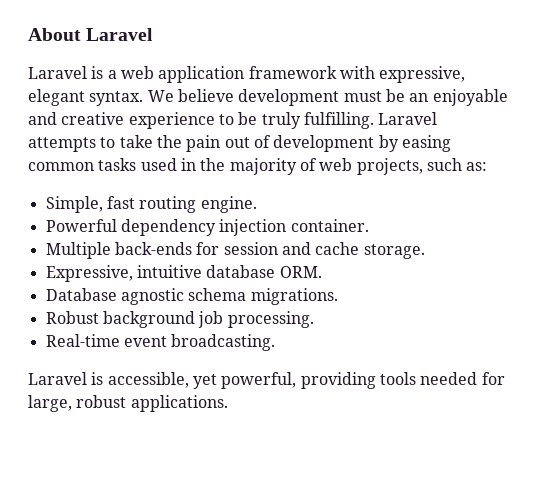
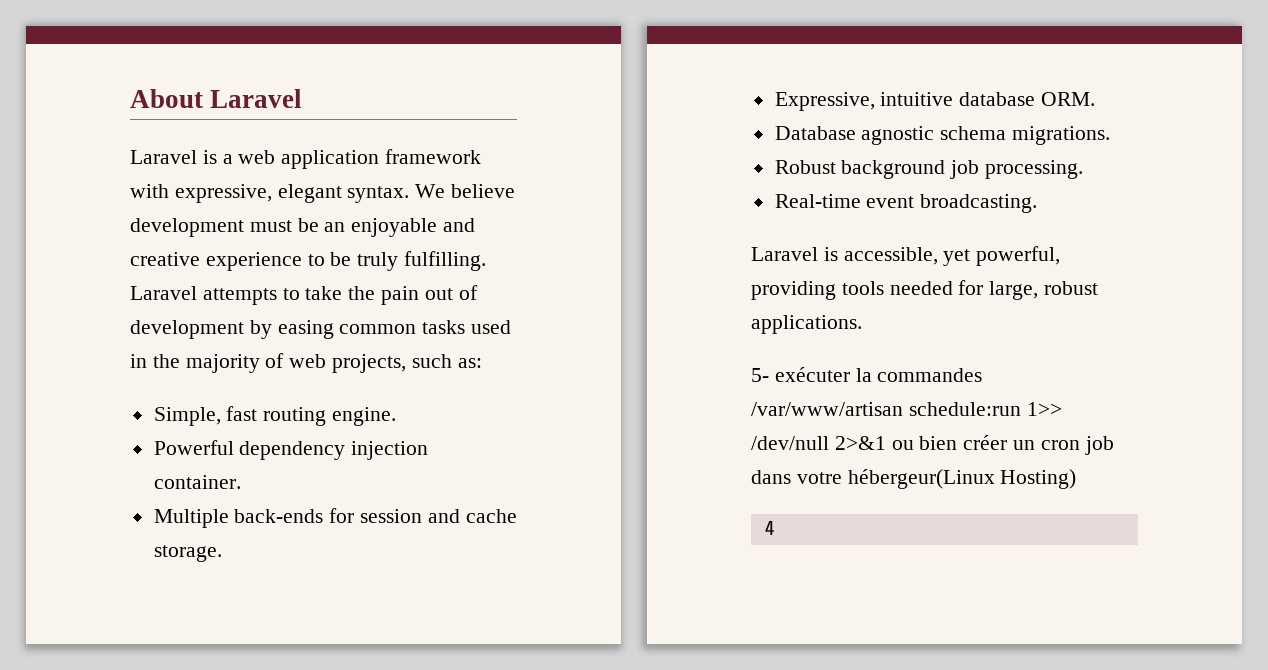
+ 5- exécuter la commandes /var/www/artisan schedule:run 1>> /dev/null 2>&1 ou bien créer un cron job dans votre hébergeur(Linux Hosting)
+ 4

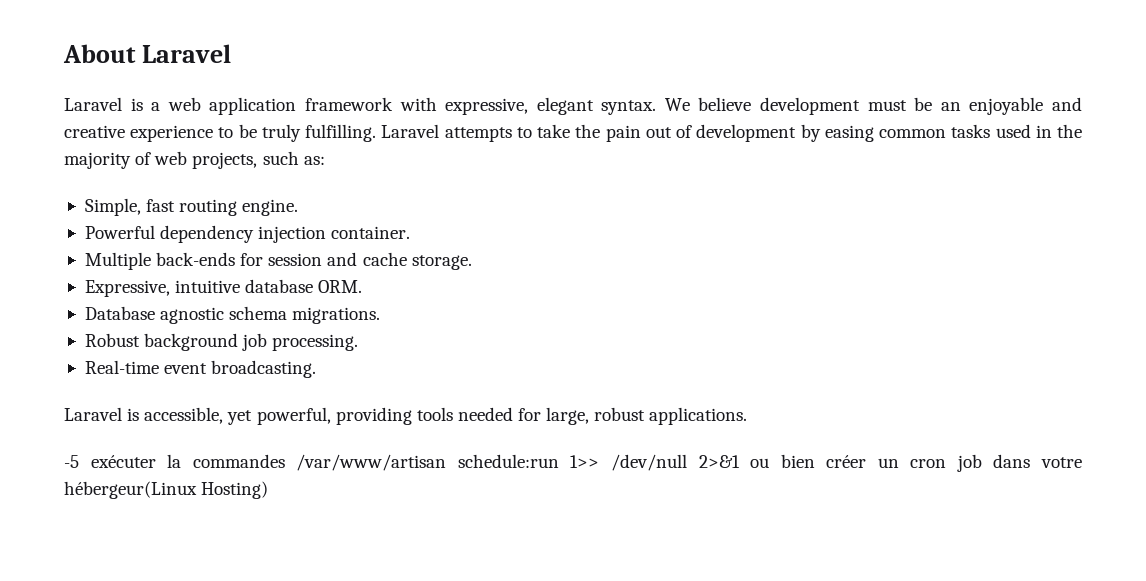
- 5- exécuter la commandes /var/www/artisan schedule:run 1>> /dev/null 2>&1 ou bien créer un cron job dans votre hébergeur(Linux Hosting)
+ -5 exécuter la commandes /var/www/artisan schedule:run 1>> /dev/null 2>&1 ou bien créer un cron job dans votre hébergeur(Linux Hosting)
- 4

